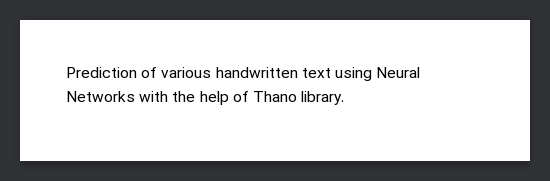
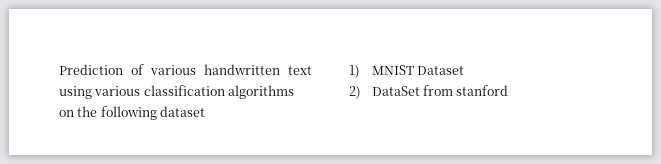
- Prediction of various handwritten text using Neural Networks with the help of Thano library.
+ Prediction of various handwritten text using various classification algorithms on the following dataset
+ 1) MNIST Dataset
+ 2) DataSet from stanford

